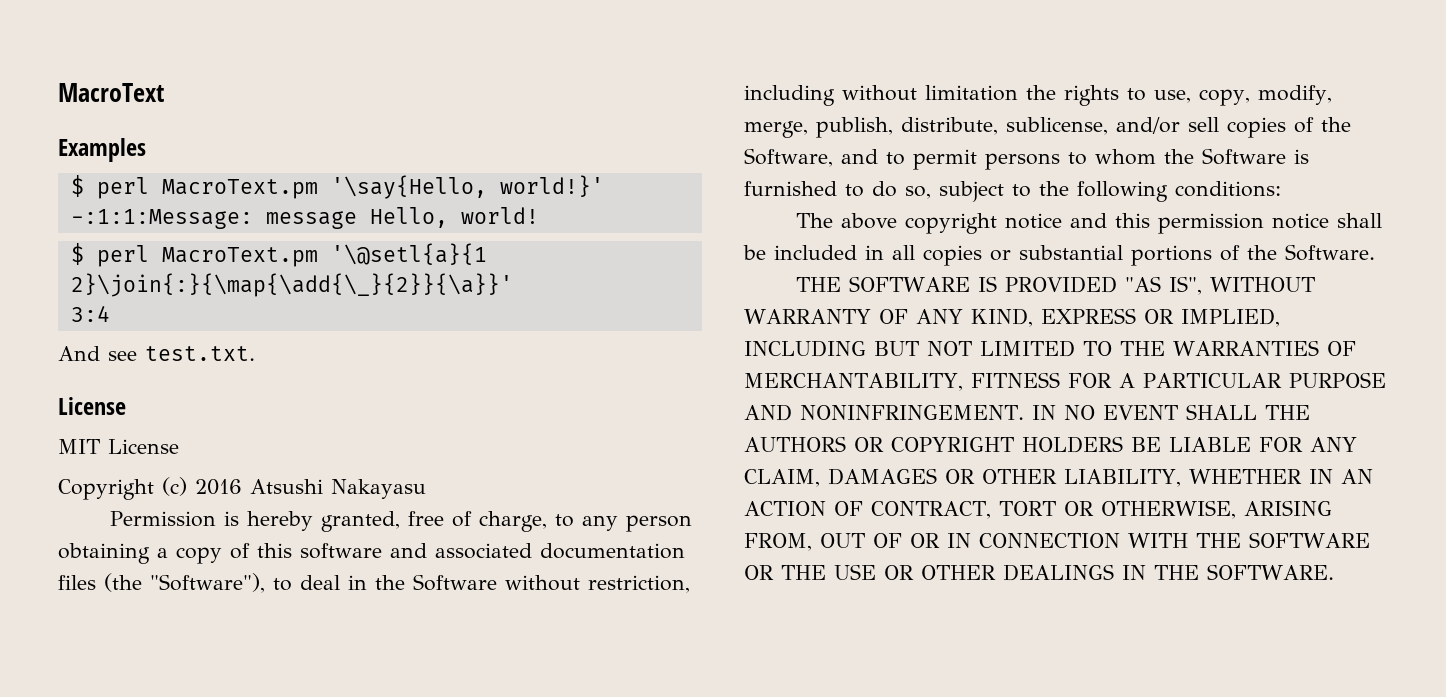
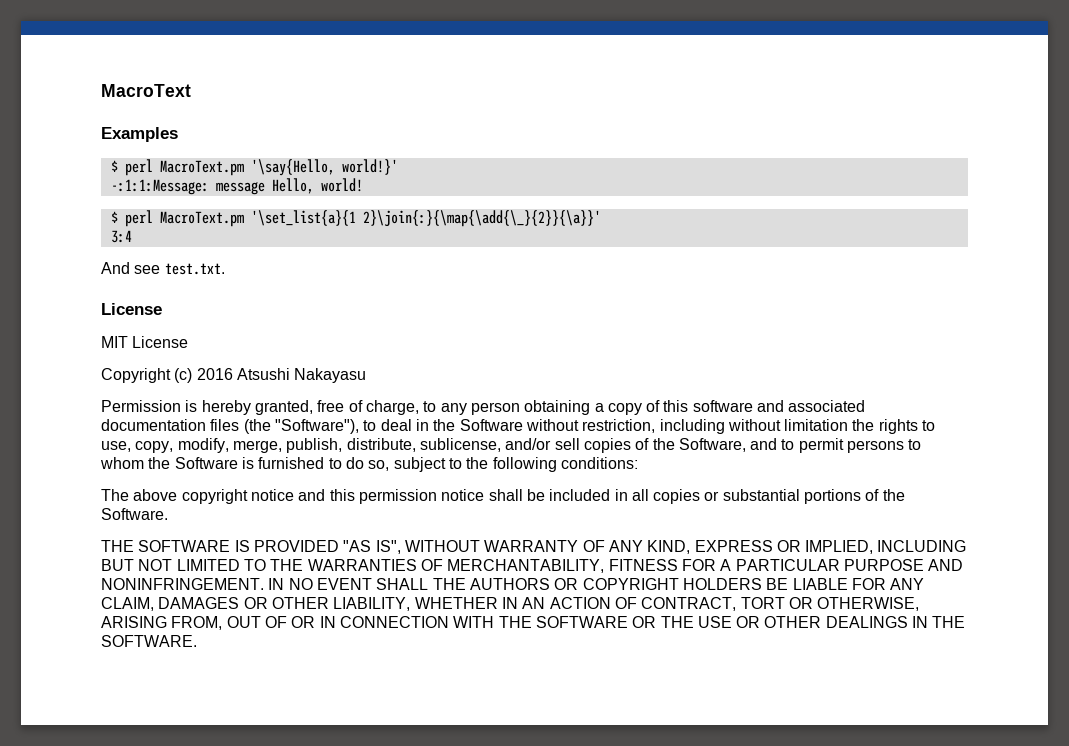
- $ perl MacroText.pm '\@setl{a}{1 2}\join{:}{\map{\add{\_}{2}}{\a}}'
+ $ perl MacroText.pm '\set_list{a}{1 2}\join{:}{\map{\add{\_}{2}}{\a}}'

